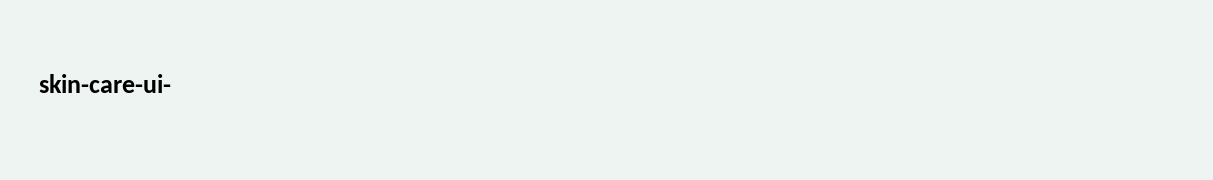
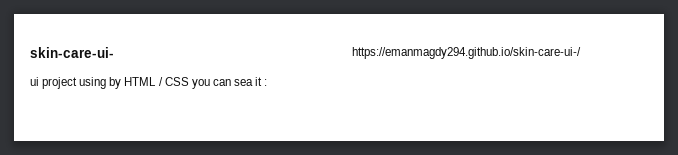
+ ui project using by HTML / CSS you can sea it : https://emanmagdy294.github.io/skin-care-ui-/

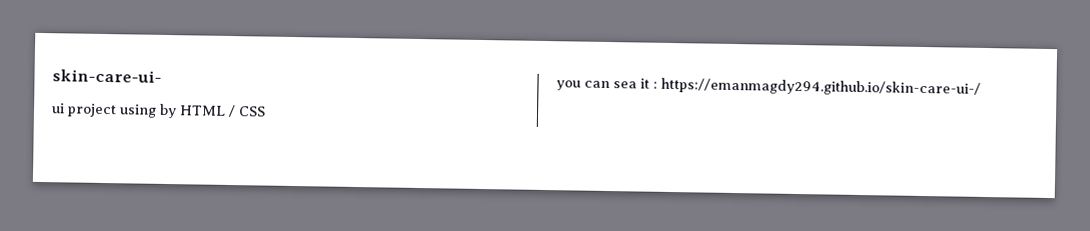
- ui project using by HTML / CSS you can sea it : https://emanmagdy294.github.io/skin-care-ui-/
+ ui project using by HTML / CSS
+ you can sea it : https://emanmagdy294.github.io/skin-care-ui-/

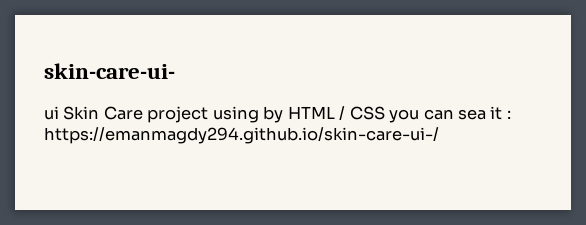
- ui project using by HTML / CSS
- you can sea it : https://emanmagdy294.github.io/skin-care-ui-/
+ ui Skin Care project using by HTML / CSS you can sea it : https://emanmagdy294.github.io/skin-care-ui-/

